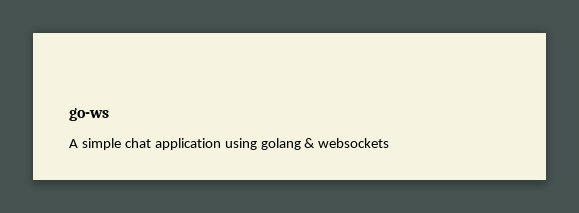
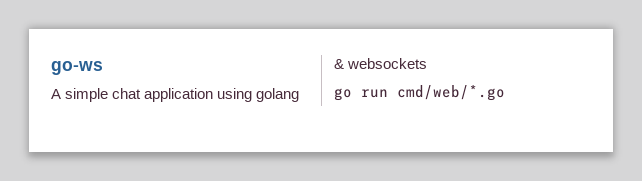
+ go run cmd/web/*.go

